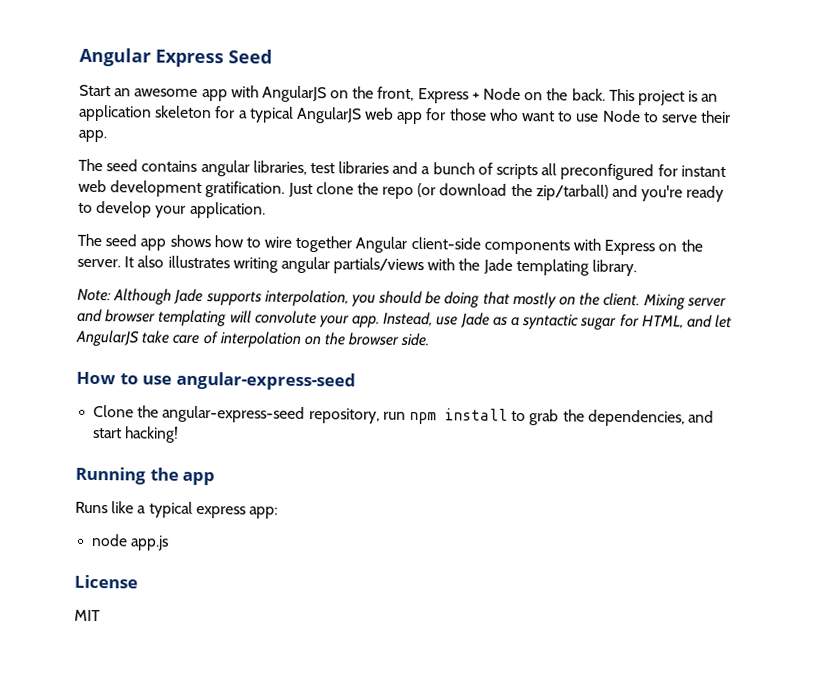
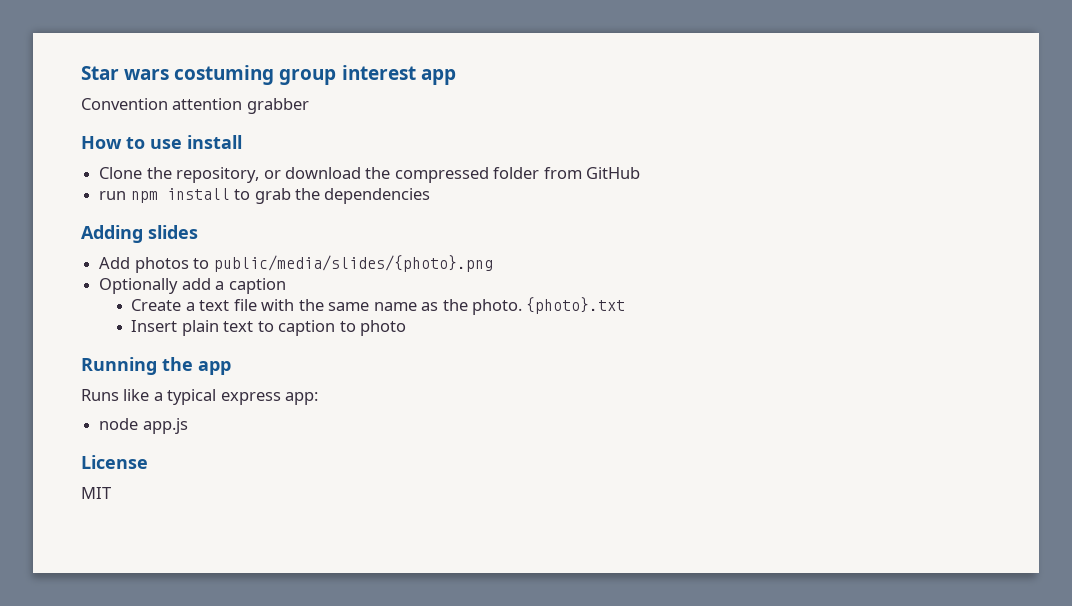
- Angular Express Seed
- Start an awesome app with AngularJS on the front, Express + Node on the back. This project is an application skeleton for a typical AngularJS web app for those who want to use Node to serve their app.
- The seed contains angular libraries, test libraries and a bunch of scripts all preconfigured for instant web development gratification. Just clone the repo (or download the zip/tarball) and you're ready to develop your application.
- The seed app shows how to wire together Angular client-side components with Express on the server. It also illustrates writing angular partials/views with the Jade templating library.
- Note: Although Jade supports interpolation, you should be doing that mostly on the client. Mixing server and browser templating will convolute your app. Instead, use Jade as a syntactic sugar for HTML, and let AngularJS take care of interpolation on the browser side.
+ Star wars costuming group interest app
+ Convention attention grabber
- How to use angular-express-seed
+ How to use install
- Clone the angular-express-seed repository, run npm install to grab the dependencies, and start hacking!
+ Clone the repository, or download the compressed folder from GitHub
+ run npm install to grab the dependencies
+ Adding slides
+ Add photos to public/media/slides/{photo}.png
+ Optionally add a caption
+ Create a text file with the same name as the photo. {photo}.txt
+ Insert plain text to caption to photo

